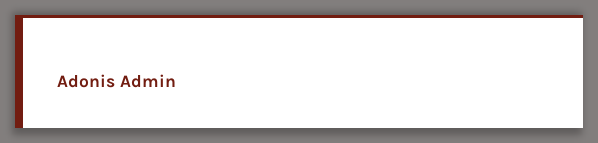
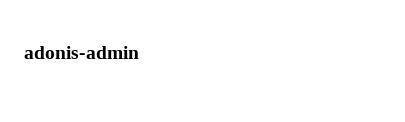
- Adonis Admin
+ adonis-admin

